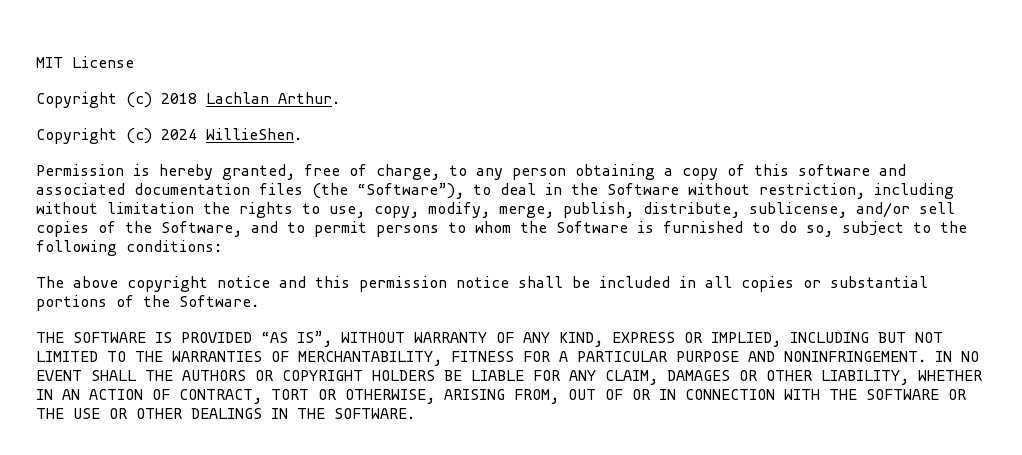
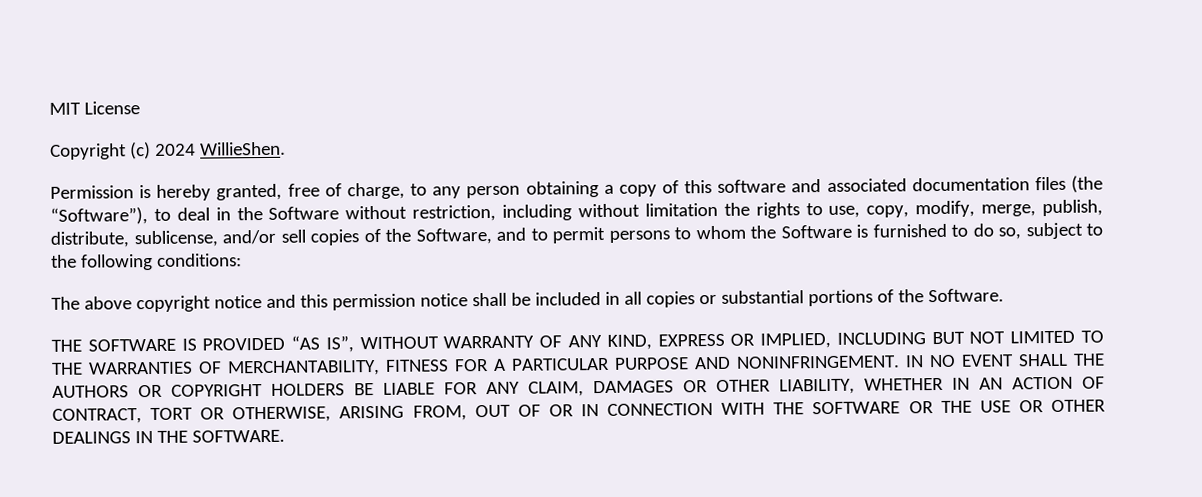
- Copyright (c) 2018 Lachlan Arthur.

